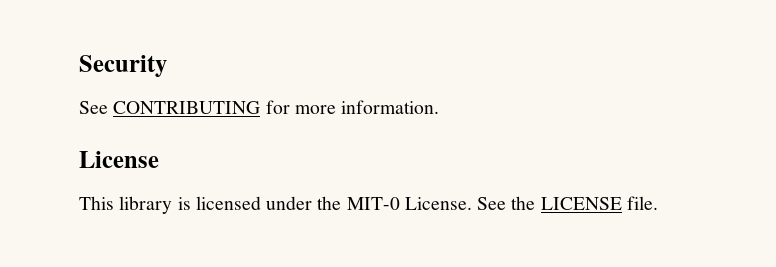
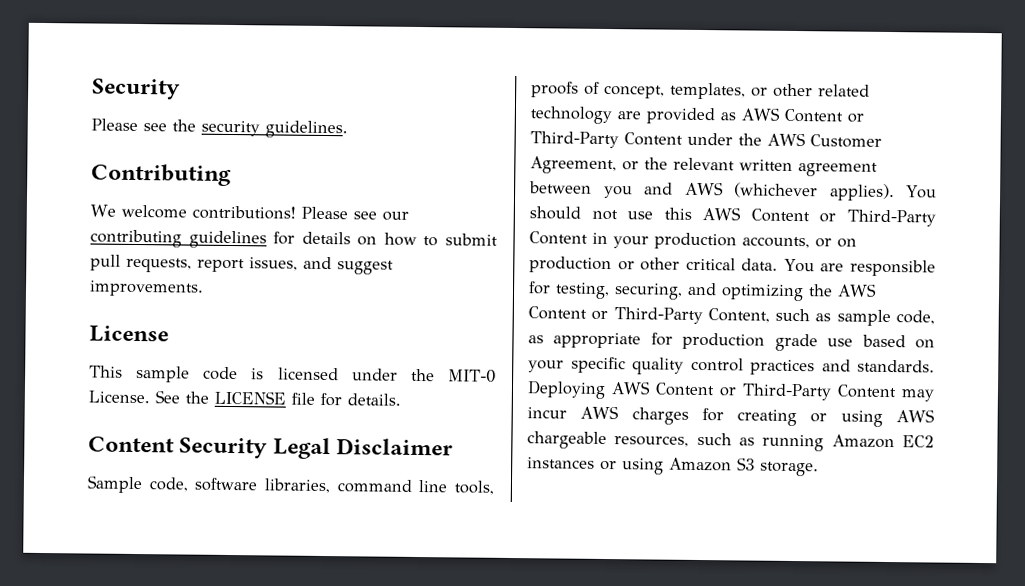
- See CONTRIBUTING for more information.
+ Please see the security guidelines.
+ Contributing
+ We welcome contributions! Please see our contributing guidelines for details on how to submit pull requests, report issues, and suggest improvements.
- This library is licensed under the MIT-0 License.
+ This sample code is licensed under the MIT-0 License.
- See the LICENSE file.
+ See the LICENSE file for details.
+ Content Security Legal Disclaimer
+ Sample code, software libraries, command line tools, proofs of concept, templates, or other related technology are provided as AWS Content or Third-Party Content under the AWS Customer Agreement, or the relevant written agreement between you and AWS (whichever applies). You should not use this AWS Content or Third-Party Content in your production accounts, or on production or other critical data. You are responsible for testing, securing, and optimizing the AWS Content or Third-Party Content, such as sample code, as appropriate for production grade use based on your specific quality control practices and standards. Deploying AWS Content or Third-Party Content may incur AWS charges for creating or using AWS chargeable resources, such as running Amazon EC2 instances or using Amazon S3 storage.

